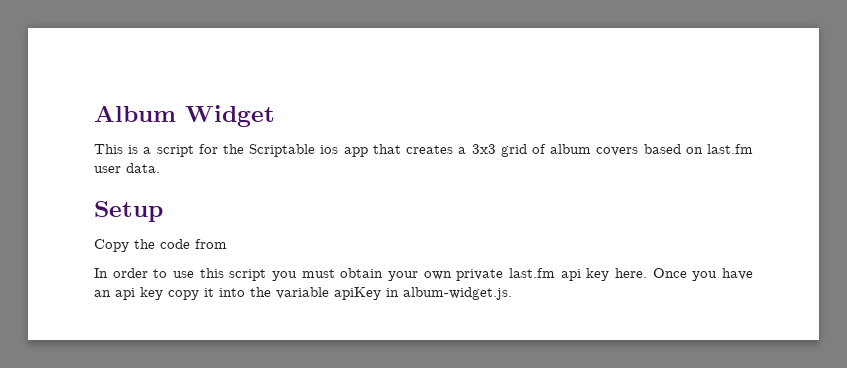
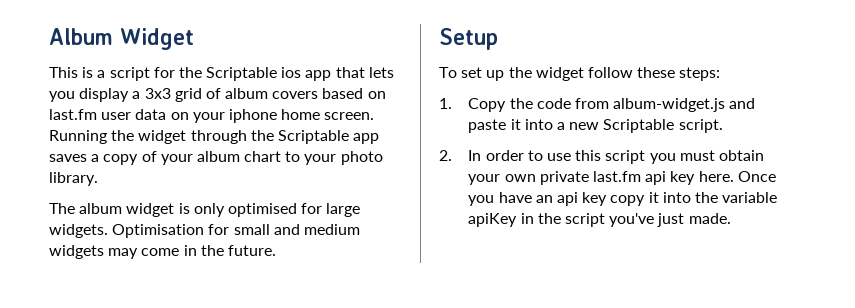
- This is a script for the Scriptable ios app that creates a 3x3 grid of album covers based on last.fm user data.
+ This is a script for the Scriptable ios app that lets you display a 3x3 grid of album covers based on last.fm user data on your iphone home screen. Running the widget through the Scriptable app saves a copy of your album chart to your photo library.
+ The album widget is only optimised for large widgets. Optimisation for small and medium widgets may come in the future.
  Setup
- Copy the code from
- In order to use this script you must obtain your own private last.fm api key here.
+ To set up the widget follow these steps:
+ 1. Copy the code from album-widget.js and paste it into a new Scriptable script.
+ 2. In order to use this script you must obtain your own private last.fm api key here.
- Once you have an api key copy it into the variable apiKey in album-widget.js.
+ Once you have an api key copy it into the variable apiKey in the script you've just made.

